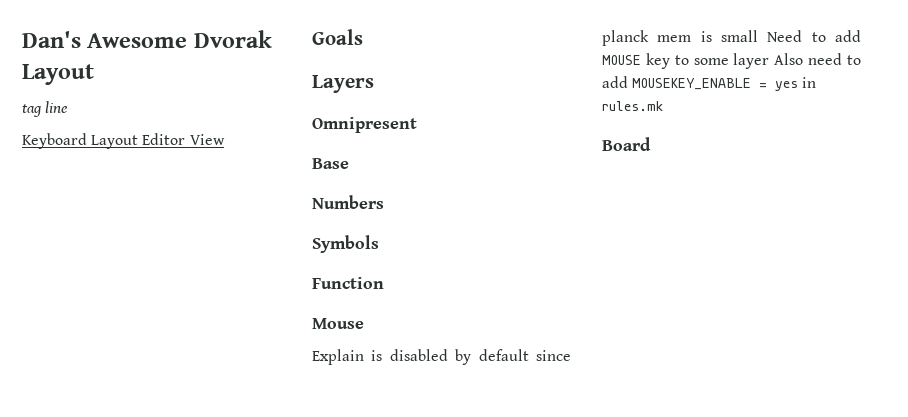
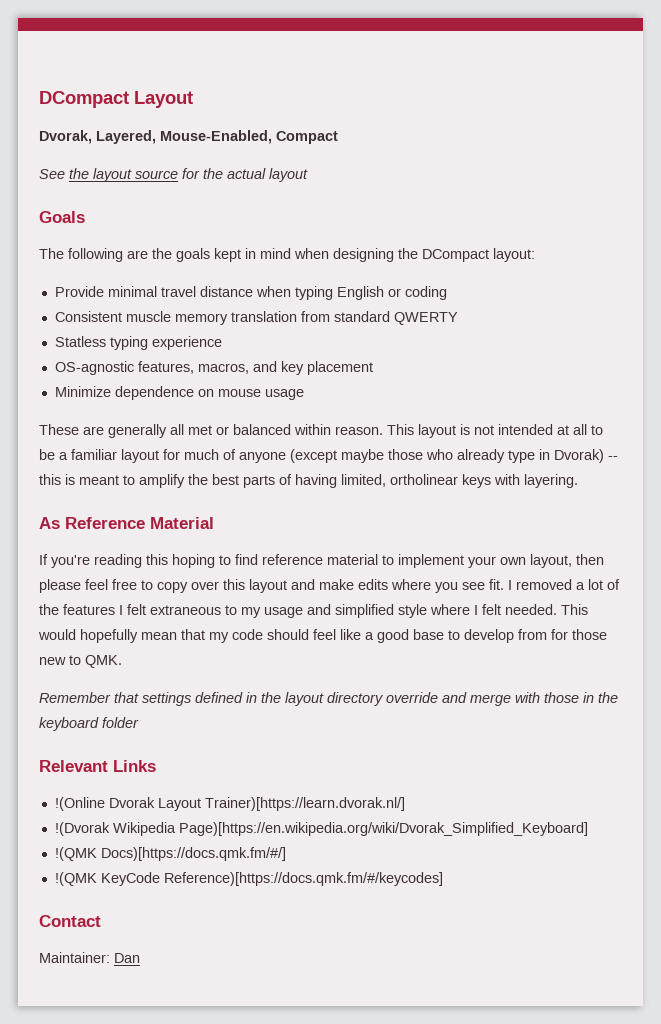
- Dan's Awesome Dvorak Layout
- tag line
- Keyboard Layout Editor View
+ DCompact Layout
+ Dvorak, Layered, Mouse-Enabled, Compact
+ See the layout source for the actual layout
  Goals
- Layers
- Omnipresent
- Base
- Numbers
- Symbols
- Function
- Mouse
- Explain is disabled by default since planck mem is small Need to add MOUSE key to some layer Also need to add MOUSEKEY_ENABLE = yes in rules.mk
- Board
+ The following are the goals kept in mind when designing the DCompact layout:
+ Provide minimal travel distance when typing English or coding
+ Consistent muscle memory translation from standard QWERTY
+ Statless typing experience
+ OS-agnostic features, macros, and key placement
+ Minimize dependence on mouse usage
+ These are generally all met or balanced within reason. This layout is not intended at all to be a familiar layout for much of anyone (except maybe those who already type in Dvorak) -- this is meant to amplify the best parts of having limited, ortholinear keys with layering.
+ As Reference Material
+ If you're reading this hoping to find reference material to implement your own layout, then please feel free to copy over this layout and make edits where you see fit. I removed a lot of the features I felt extraneous to my usage and simplified style where I felt needed. This would hopefully mean that my code should feel like a good base to develop from for those new to QMK.
+ Remember that settings defined in the layout directory override and merge with those in the keyboard folder
+ Relevant Links
+ !(Online Dvorak Layout Trainer)[https://learn.dvorak.nl/]
+ !(Dvorak Wikipedia Page)[https://en.wikipedia.org/wiki/Dvorak_Simplified_Keyboard]
+ !(QMK Docs)[https://docs.qmk.fm/#/]
+ !(QMK KeyCode Reference)[https://docs.qmk.fm/#/keycodes]
+ Contact
+ Maintainer: Dan

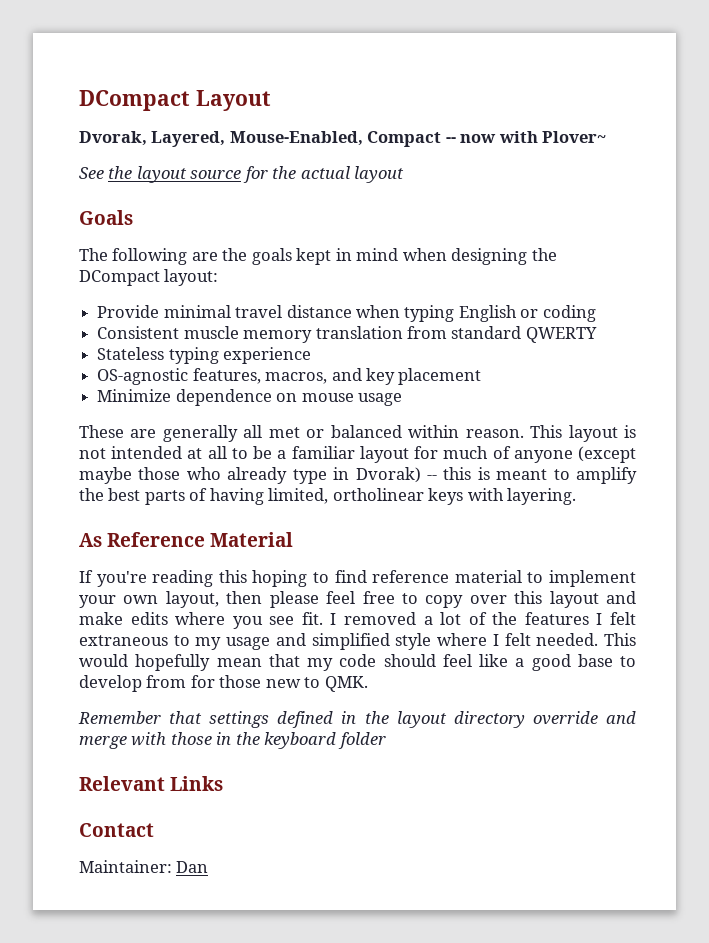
- Dvorak, Layered, Mouse-Enabled, Compact
+ Dvorak, Layered, Mouse-Enabled, Compact -- now with Plover~
- Statless typing experience
+ Stateless typing experience
- !(Online Dvorak Layout Trainer)[https://learn.dvorak.nl/]
- !(Dvorak Wikipedia Page)[https://en.wikipedia.org/wiki/Dvorak_Simplified_Keyboard]
- !(QMK Docs)[https://docs.qmk.fm/#/]
- !(QMK KeyCode Reference)[https://docs.qmk.fm/#/keycodes]

